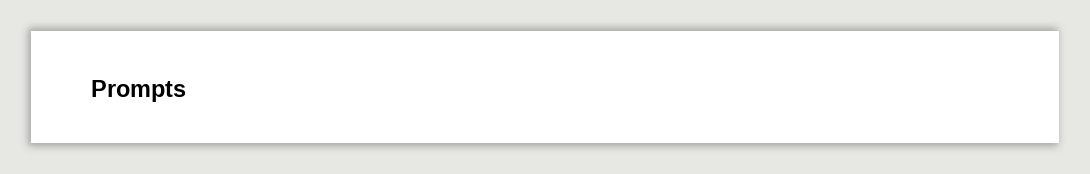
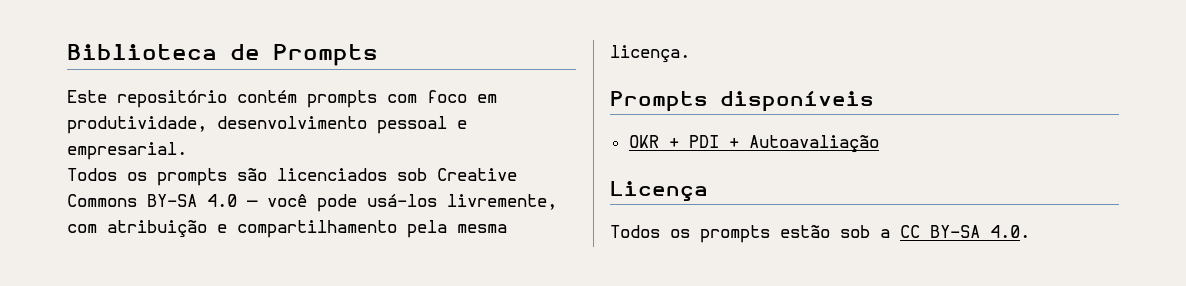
- Prompts
+ Biblioteca de Prompts
+ Este repositório contém prompts com foco em produtividade, desenvolvimento pessoal e empresarial.
+ Todos os prompts são licenciados sob Creative Commons BY-SA 4.0 — você pode usá-los livremente, com atribuição e compartilhamento pela mesma licença.
+ Prompts disponíveis
+ OKR + PDI + Autoavaliação
+ Licença
+ Todos os prompts estão sob a CC BY-SA 4.0.

